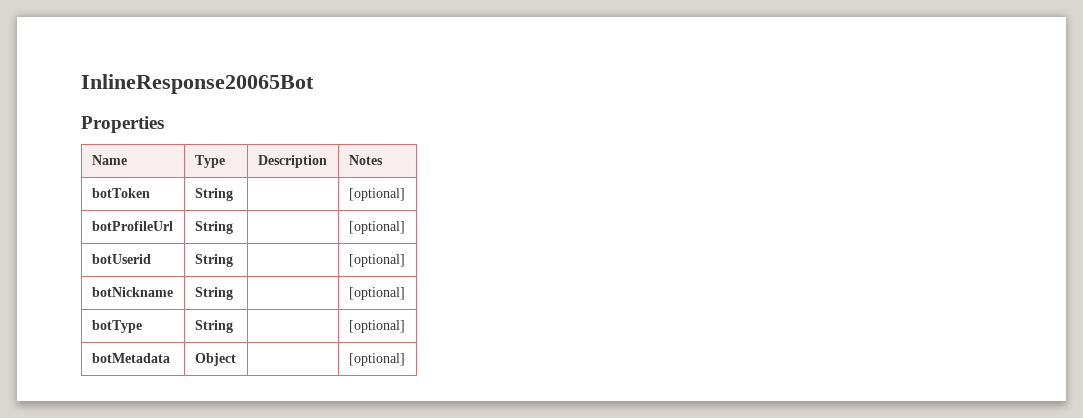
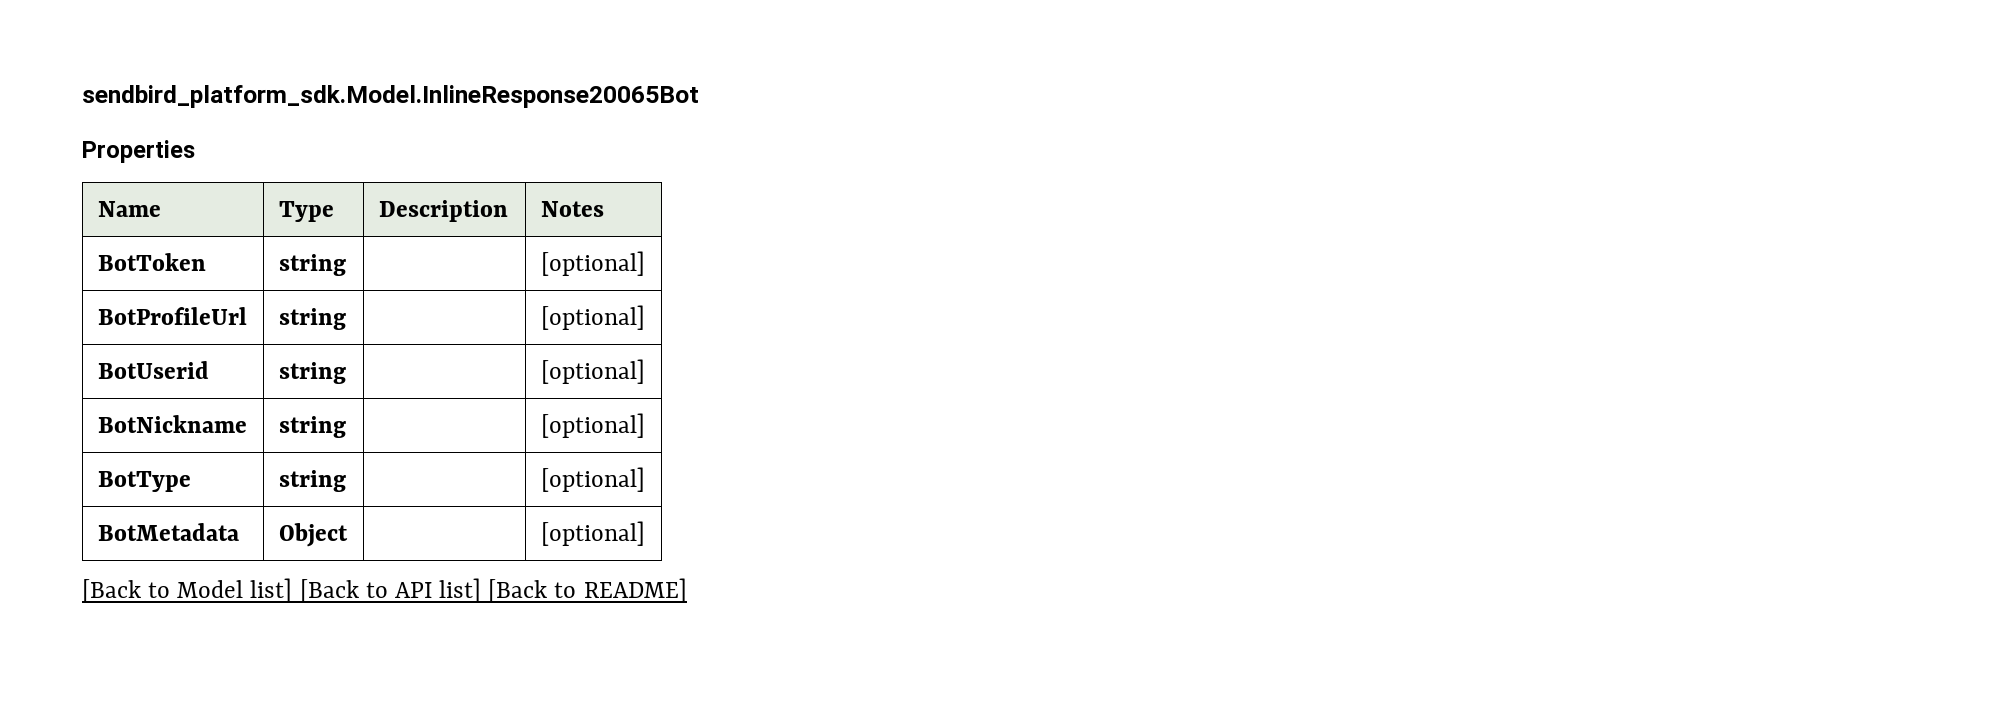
- InlineResponse20065Bot
+ sendbird_platform_sdk.Model.InlineResponse20065Bot
- botToken | String | | [optional]
- botProfileUrl | String | | [optional]
- botUserid | String | | [optional]
- botNickname | String | | [optional]
- botType | String | | [optional]
- botMetadata | Object | | [optional]
+ BotToken | string | | [optional]
+ BotProfileUrl | string | | [optional]
+ BotUserid | string | | [optional]
+ BotNickname | string | | [optional]
+ BotType | string | | [optional]
+ BotMetadata | Object | | [optional]
+ [Back to Model list] [Back to API list] [Back to README]

